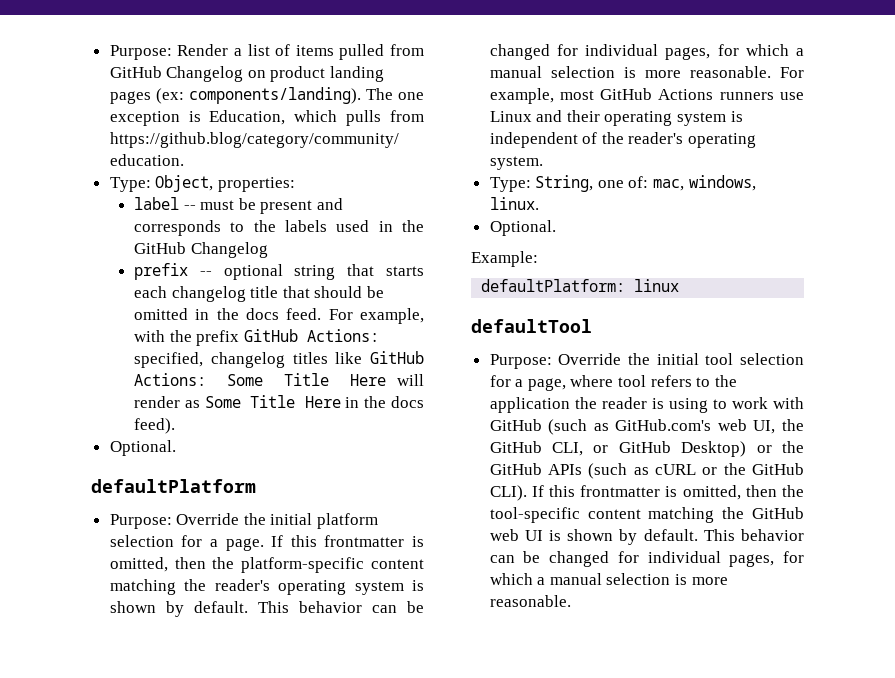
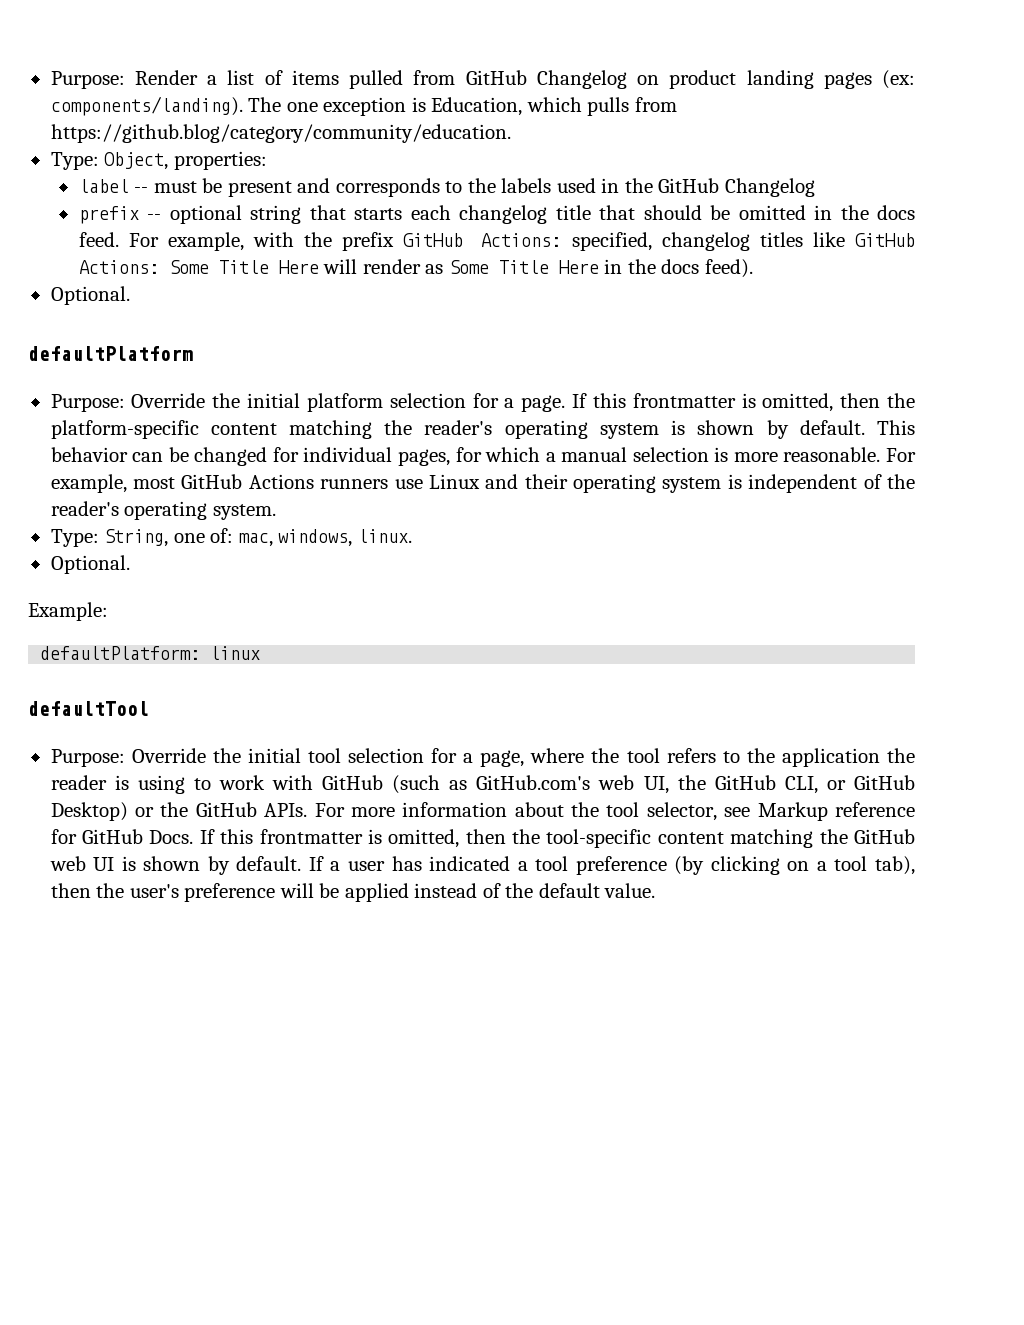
- Purpose: Override the initial tool selection for a page, where tool refers to the application the reader is using to work with GitHub (such as GitHub.com's web UI, the GitHub CLI, or GitHub Desktop) or the GitHub APIs (such as cURL or the GitHub CLI).
+ Purpose: Override the initial tool selection for a page, where the tool refers to the application the reader is using to work with GitHub (such as GitHub.com's web UI, the GitHub CLI, or GitHub Desktop) or the GitHub APIs. For more information about the tool selector, see Markup reference for GitHub Docs.
- If this frontmatter is omitted, then the tool-specific content matching the GitHub web UI is shown by default. This behavior can be changed for individual pages, for which a manual selection is more reasonable.
+ If this frontmatter is omitted, then the tool-specific content matching the GitHub web UI is shown by default. If a user has indicated a tool preference (by clicking on a tool tab), then the user's preference will be applied instead of the default value.

